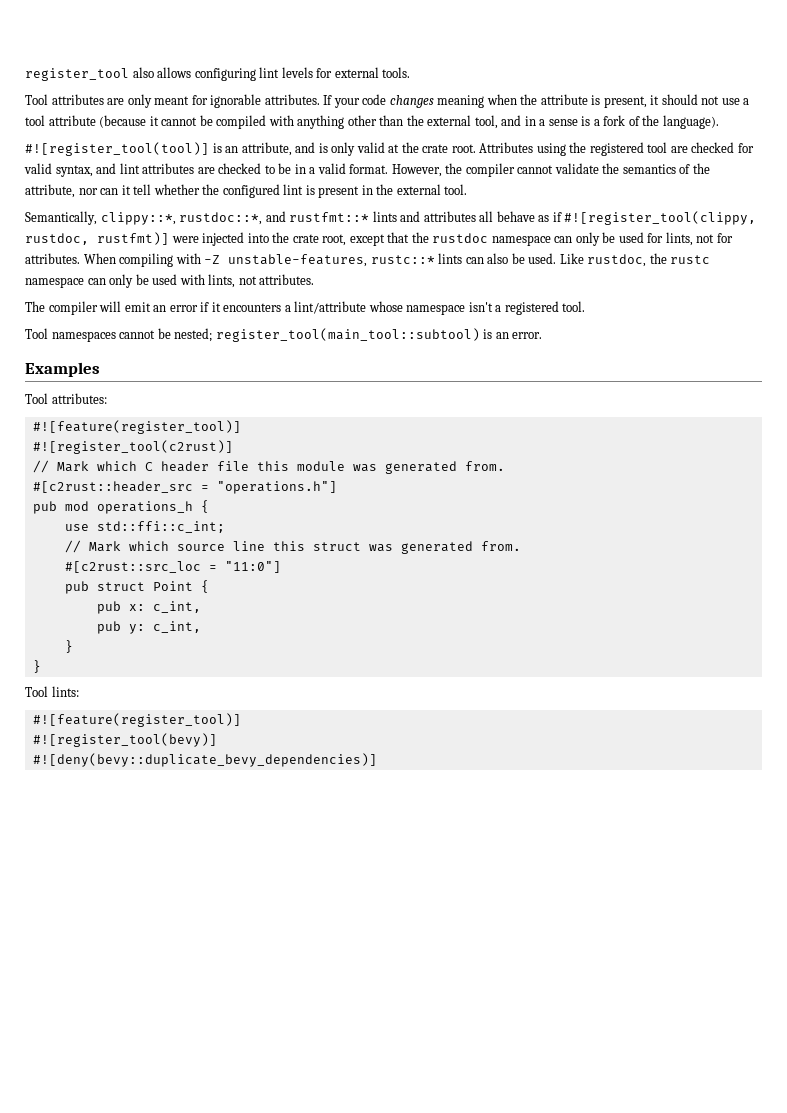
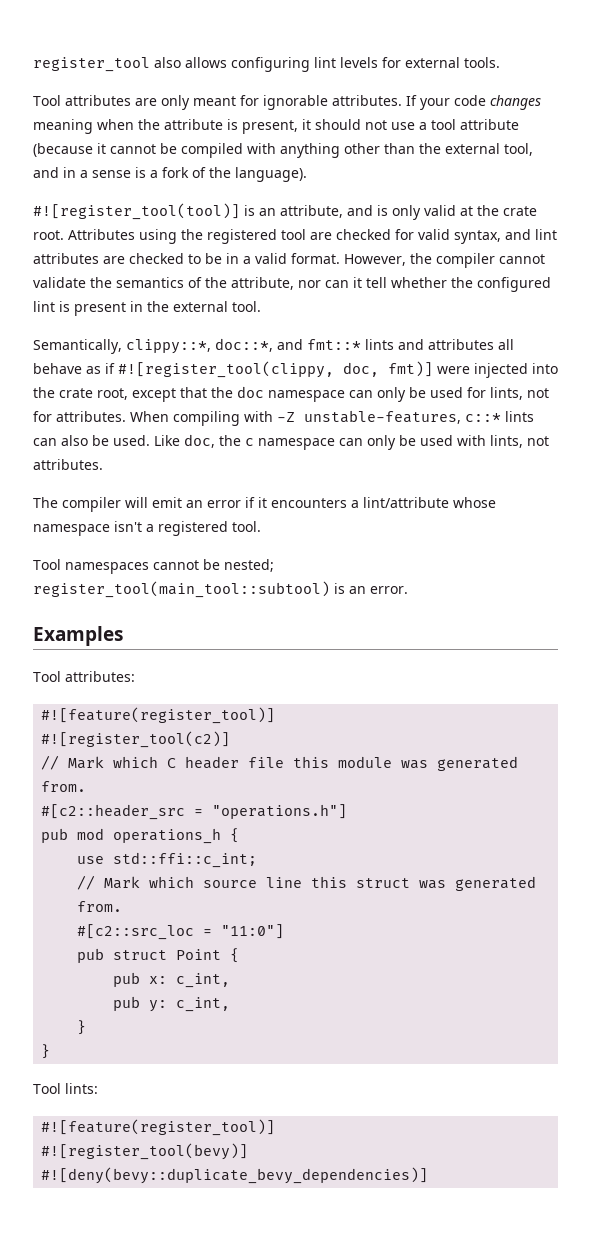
- Semantically, clippy::*, rustdoc::*, and rustfmt::* lints and attributes all behave as if #![register_tool(clippy, rustdoc, rustfmt)] were injected into the crate root, except that the rustdoc namespace can only be used for lints, not for attributes.
+ Semantically, clippy::*, doc::*, and fmt::* lints and attributes all behave as if #![register_tool(clippy, doc, fmt)] were injected into the crate root, except that the doc namespace can only be used for lints, not for attributes.
- When compiling with -Z unstable-features, rustc::* lints can also be used.
+ When compiling with -Z unstable-features, c::* lints can also be used.
- Like rustdoc, the rustc namespace can only be used with lints, not attributes.
+ Like doc, the c namespace can only be used with lints, not attributes.
- #![register_tool(c2rust)]
+ #![register_tool(c2)]
- #[c2rust::header_src = "operations.h"]
+ #[c2::header_src = "operations.h"]
- #[c2rust::src_loc = "11:0"]
+ #[c2::src_loc = "11:0"]

